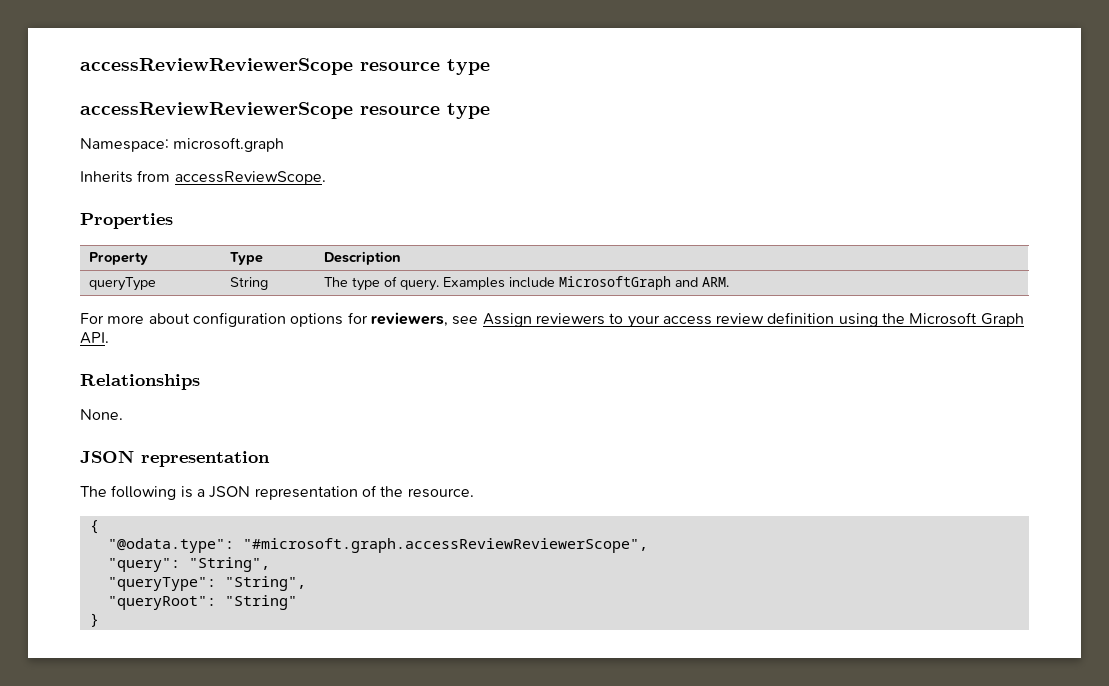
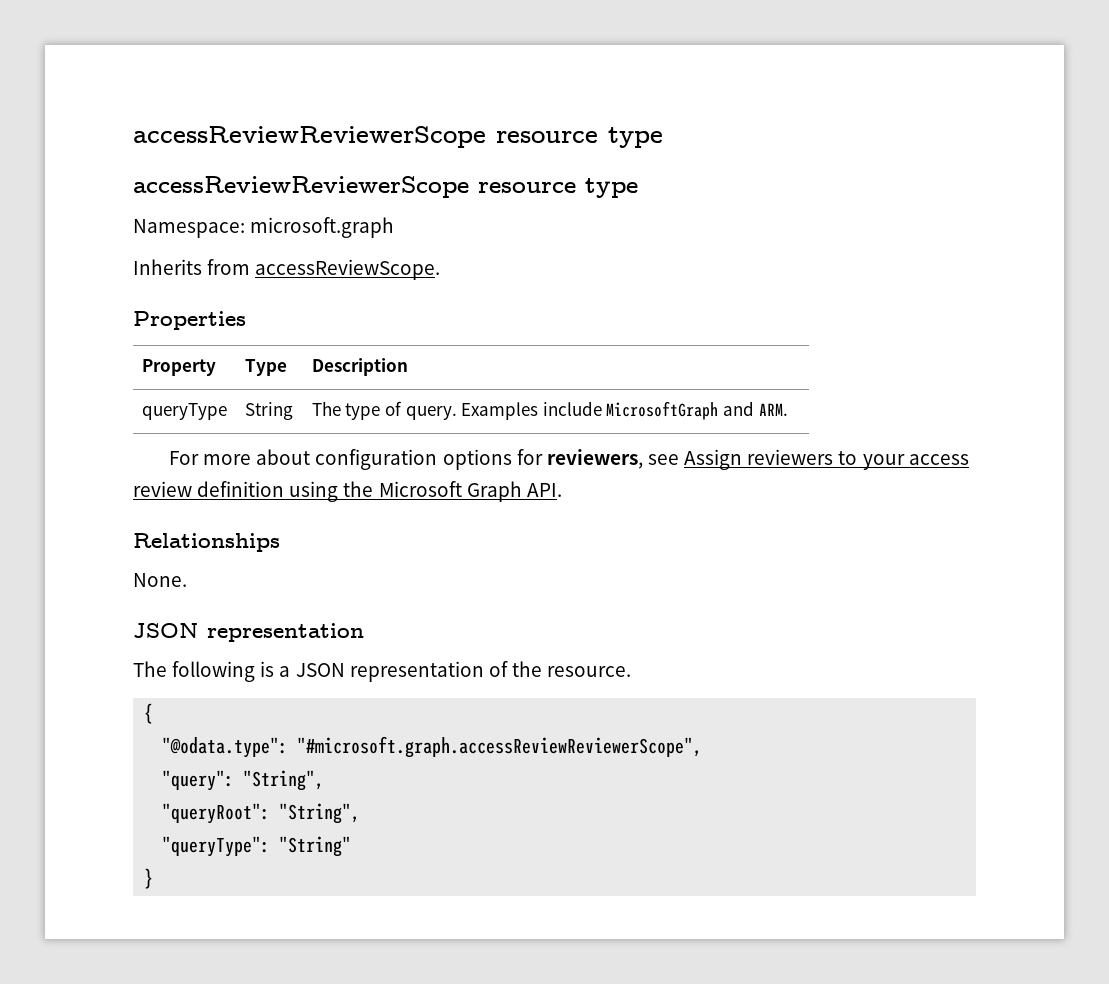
- "queryType": "String",
- "queryRoot": "String"
+ "queryRoot": "String",
+ "queryType": "String"

